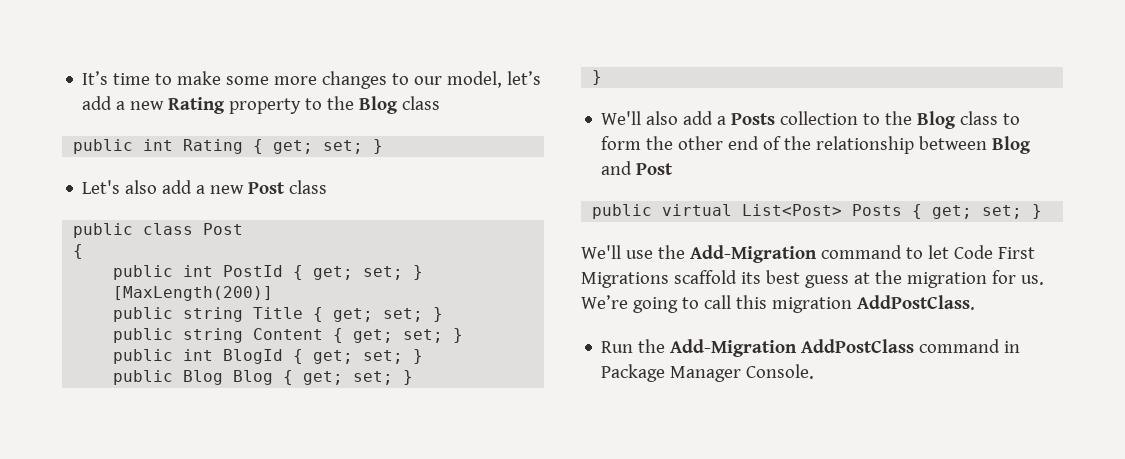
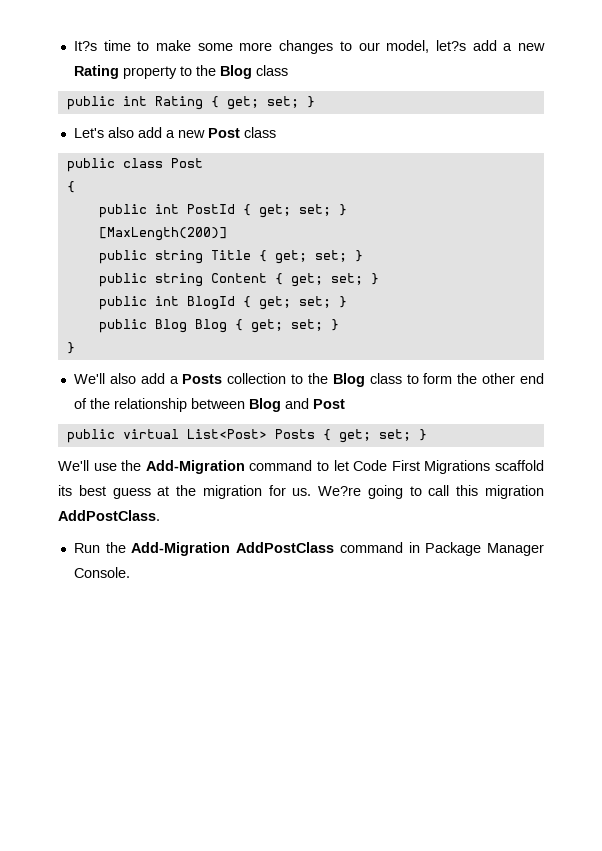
- It’s time to make some more changes to our model, let’s add a new Rating property to the Blog class
+ It?s time to make some more changes to our model, let?s add a new Rating property to the Blog class
- We’re going to call this migration AddPostClass.
+ We?re going to call this migration AddPostClass.

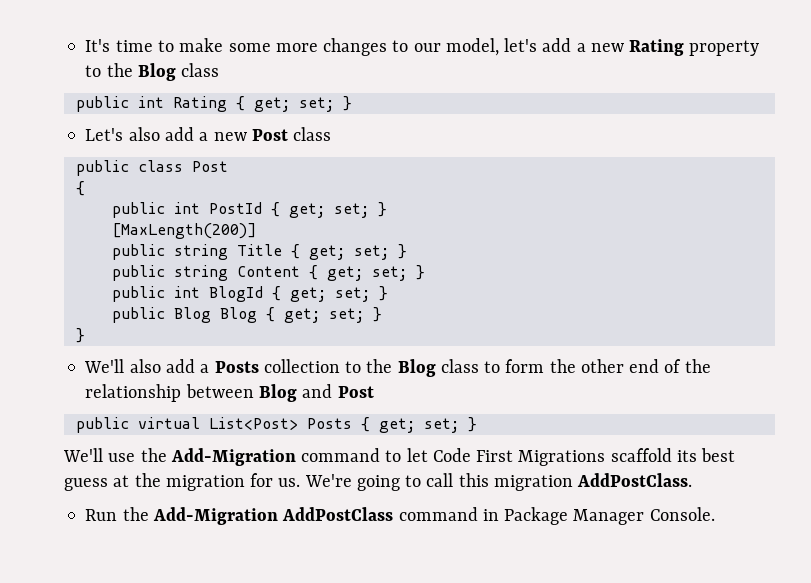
- It?s time to make some more changes to our model, let?s add a new Rating property to the Blog class
+ It's time to make some more changes to our model, let's add a new Rating property to the Blog class
- We?re going to call this migration AddPostClass.
+ We're going to call this migration AddPostClass.

